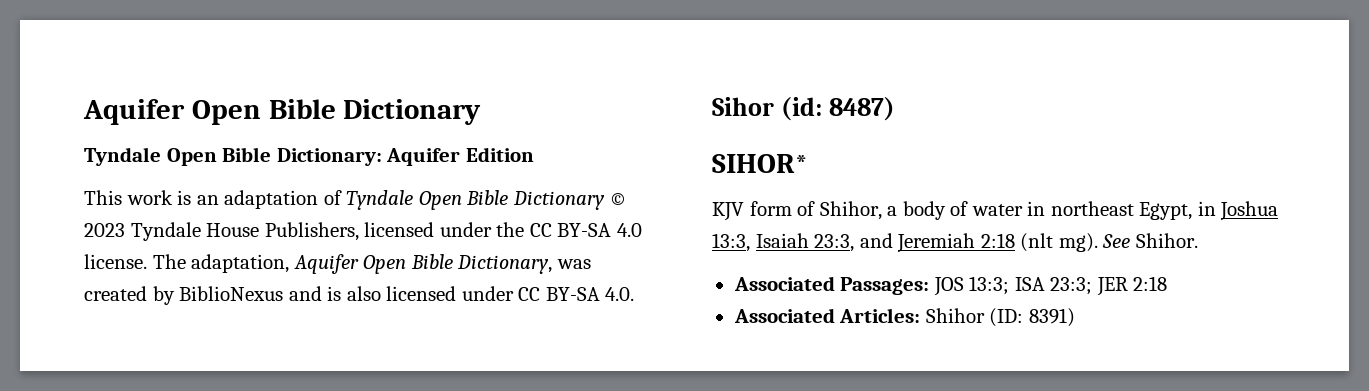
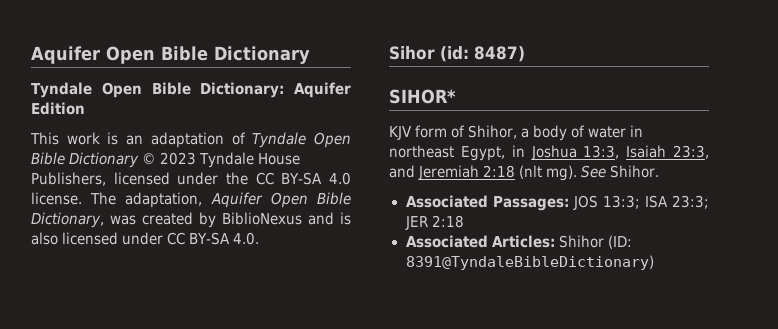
- Associated Articles: Shihor (ID: 8391)
+ Associated Articles: Shihor (ID: 8391@TyndaleBibleDictionary)

